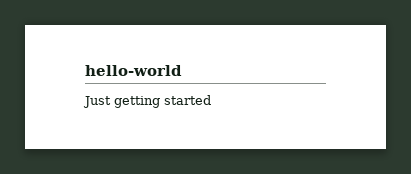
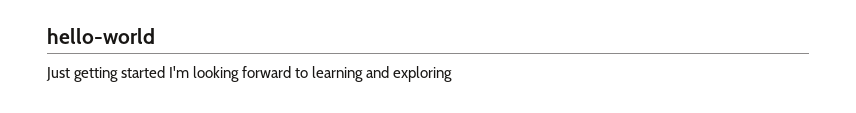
- Just getting started
+ Just getting started I'm looking forward to learning and exploring

